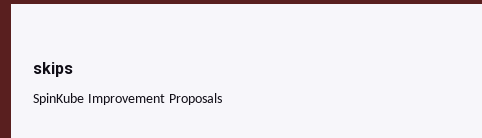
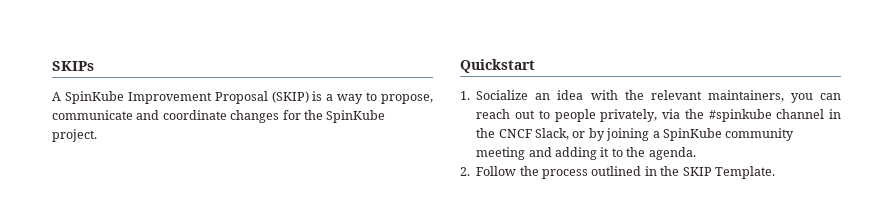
- skips
- SpinKube Improvement Proposals
+ SKIPs
+ A SpinKube Improvement Proposal (SKIP) is a way to propose, communicate and coordinate changes for the SpinKube project.
+ Quickstart
+ 1. Socialize an idea with the relevant maintainers, you can reach out to people privately, via the #spinkube channel in the CNCF Slack, or by joining a SpinKube community meeting and adding it to the agenda.
+ 2. Follow the process outlined in the SKIP Template.

